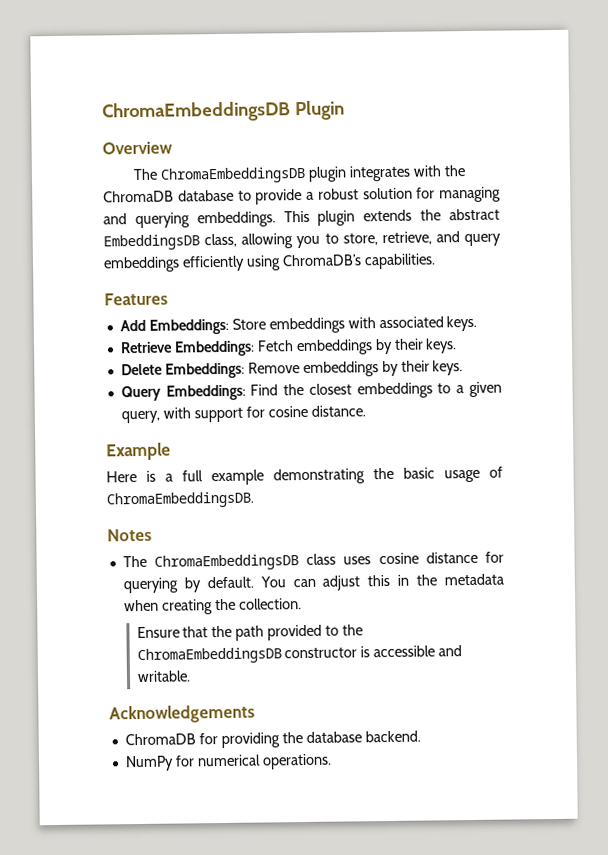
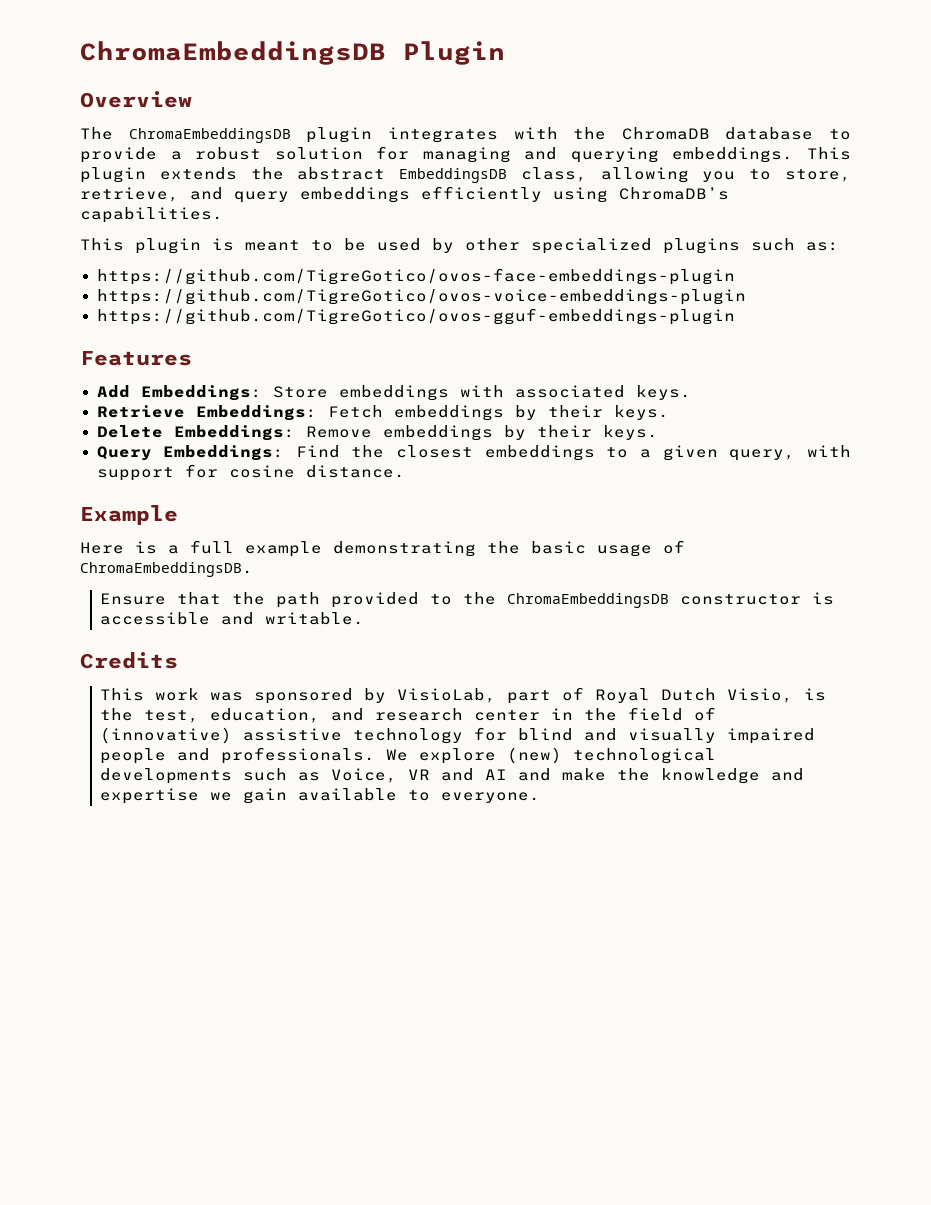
+ This plugin is meant to be used by other specialized plugins such as:
+ https://github.com/TigreGotico/ovos-face-embeddings-plugin
+ https://github.com/TigreGotico/ovos-voice-embeddings-plugin
+ https://github.com/TigreGotico/ovos-gguf-embeddings-plugin
- Notes
- The ChromaEmbeddingsDB class uses cosine distance for querying by default. You can adjust this in the metadata when creating the collection.
- Acknowledgements
- ChromaDB for providing the database backend.
- NumPy for numerical operations.
+ Credits
+ This work was sponsored by VisioLab, part of Royal Dutch Visio, is the test, education, and research center in the field of (innovative) assistive technology for blind and visually impaired people and professionals. We explore (new) technological developments such as Voice, VR and AI and make the knowledge and expertise we gain available to everyone.

